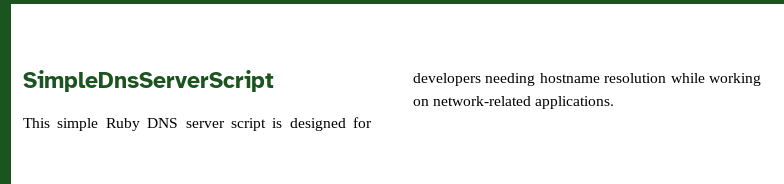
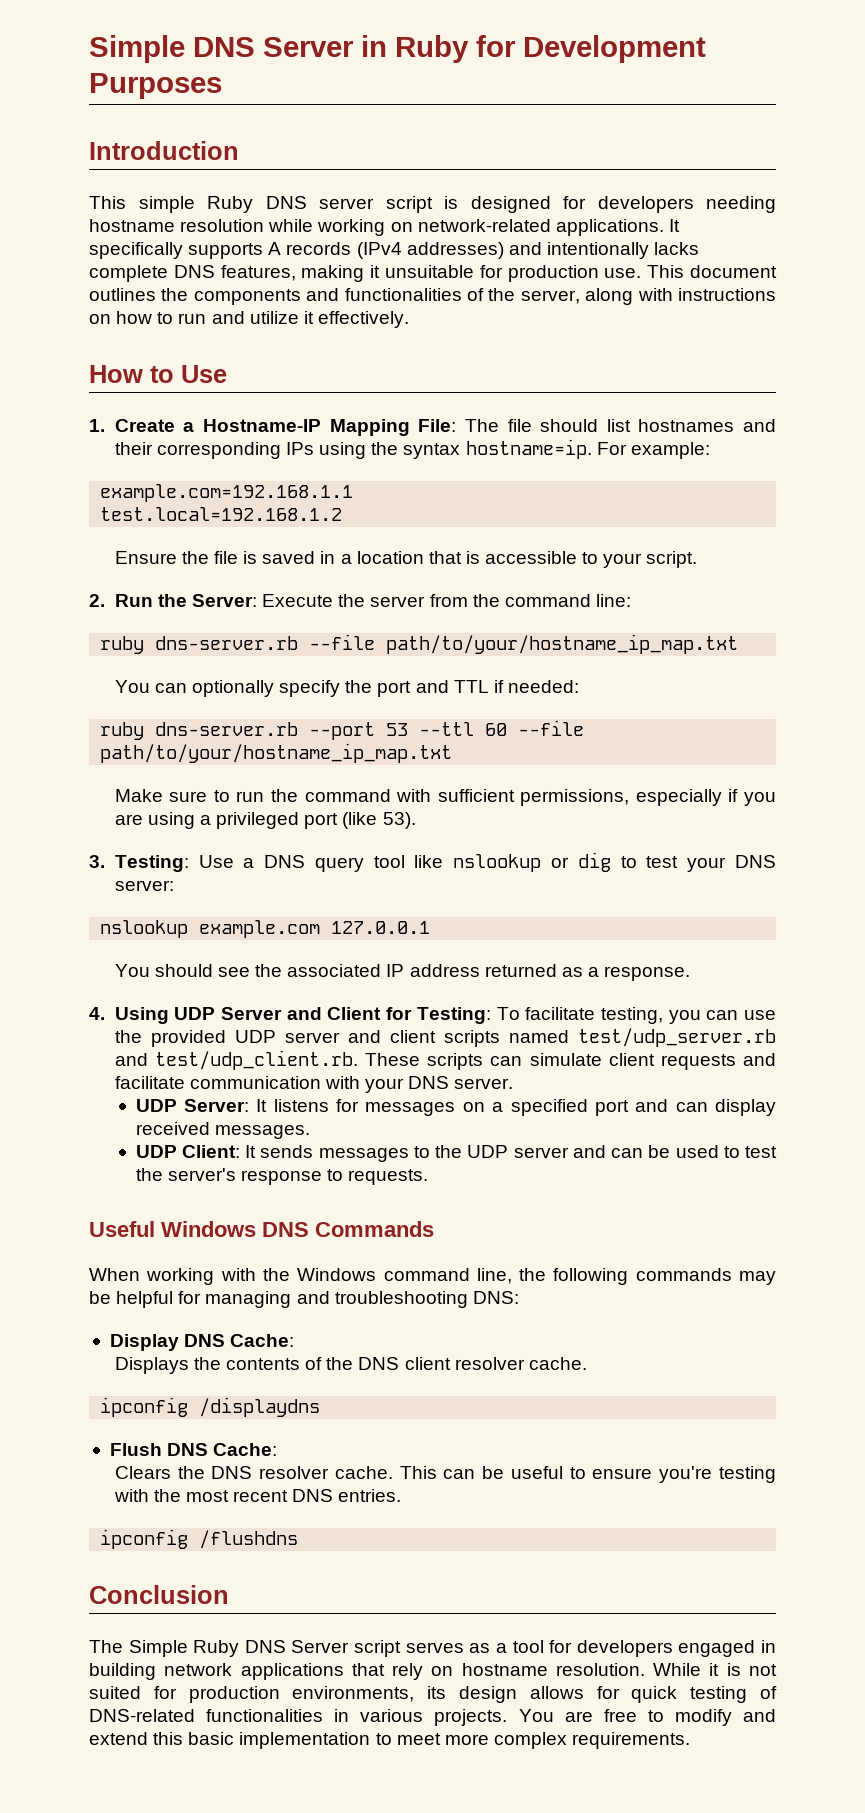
- SimpleDnsServerScript
+ Simple DNS Server in Ruby for Development Purposes
+ Introduction
+ It specifically supports A records (IPv4 addresses) and intentionally lacks complete DNS features, making it unsuitable for production use. This document outlines the components and functionalities of the server, along with instructions on how to run and utilize it effectively.
+ How to Use
+ 1. Create a Hostname-IP Mapping File: The file should list hostnames and their corresponding IPs using the syntax hostname=ip. For example:
+ example.com=192.168.1.1
+ test.local=192.168.1.2
+ Ensure the file is saved in a location that is accessible to your script.
+ 2. Run the Server: Execute the server from the command line:
+ ruby dns-server.rb --file path/to/your/hostname_ip_map.txt
+ You can optionally specify the port and TTL if needed:
+ ruby dns-server.rb --port 53 --ttl 60 --file path/to/your/hostname_ip_map.txt
+ Make sure to run the command with sufficient permissions, especially if you are using a privileged port (like 53).
+ 3. Testing: Use a DNS query tool like nslookup or dig to test your DNS server:
+ nslookup example.com 127.0.0.1
+ You should see the associated IP address returned as a response.
+ 4. Using UDP Server and Client for Testing: To facilitate testing, you can use the provided UDP server and client scripts named test/udp_server.rb and test/udp_client.rb. These scripts can simulate client requests and facilitate communication with your DNS server.
+ UDP Server: It listens for messages on a specified port and can display received messages.
+ UDP Client: It sends messages to the UDP server and can be used to test the server's response to requests.
+ Useful Windows DNS Commands
+ When working with the Windows command line, the following commands may be helpful for managing and troubleshooting DNS:
+ Display DNS Cache:
+ Displays the contents of the DNS client resolver cache.
+ ipconfig /displaydns
+ Flush DNS Cache:
+ Clears the DNS resolver cache. This can be useful to ensure you're testing with the most recent DNS entries.
+ ipconfig /flushdns
+ Conclusion
+ The Simple Ruby DNS Server script serves as a tool for developers engaged in building network applications that rely on hostname resolution. While it is not suited for production environments, its design allows for quick testing of DNS-related functionalities in various projects. You are free to modify and extend this basic implementation to meet more complex requirements.

